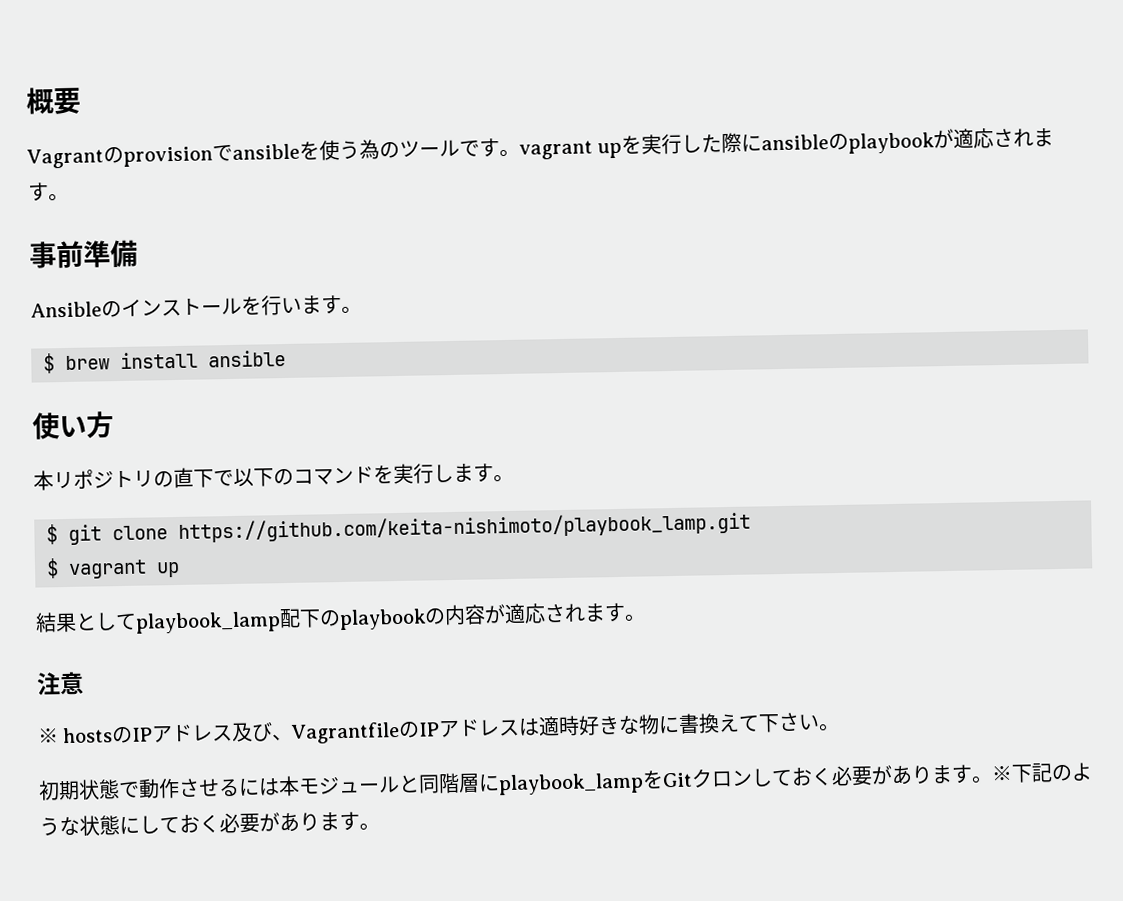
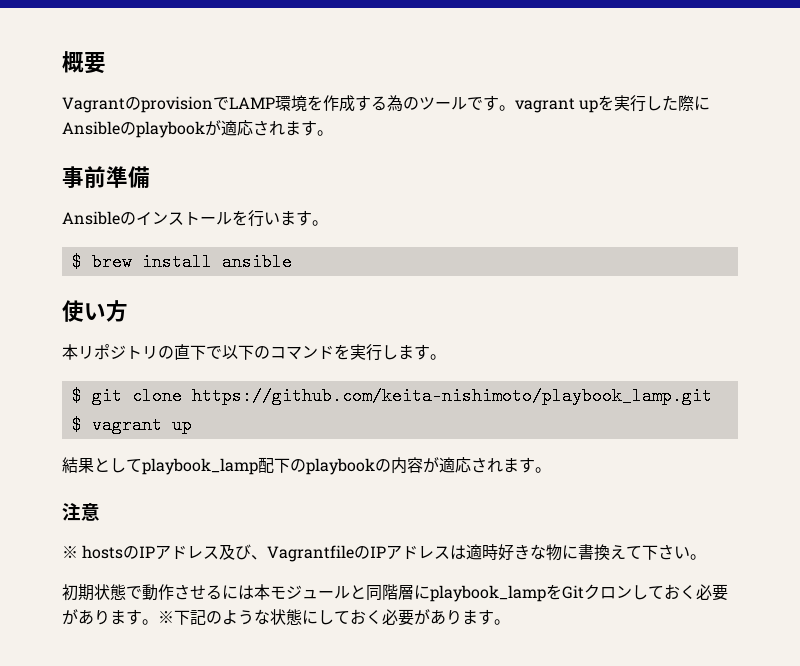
- Vagrantのprovisionでansibleを使う為のツールです。vagrant upを実行した際にansibleのplaybookが適応されます。
+ VagrantのprovisionでLAMP環境を作成する為のツールです。vagrant upを実行した際にAnsibleのplaybookが適応されます。

